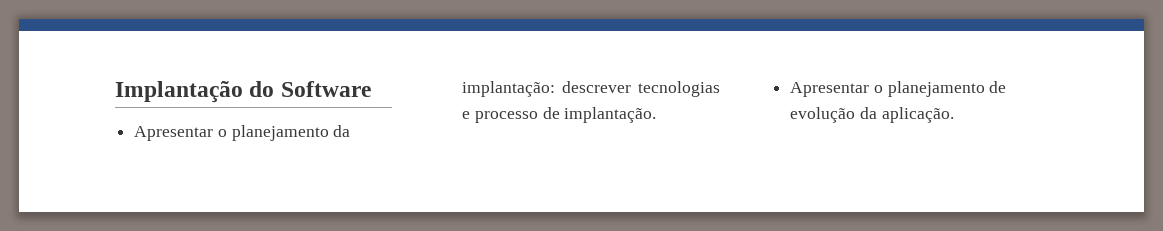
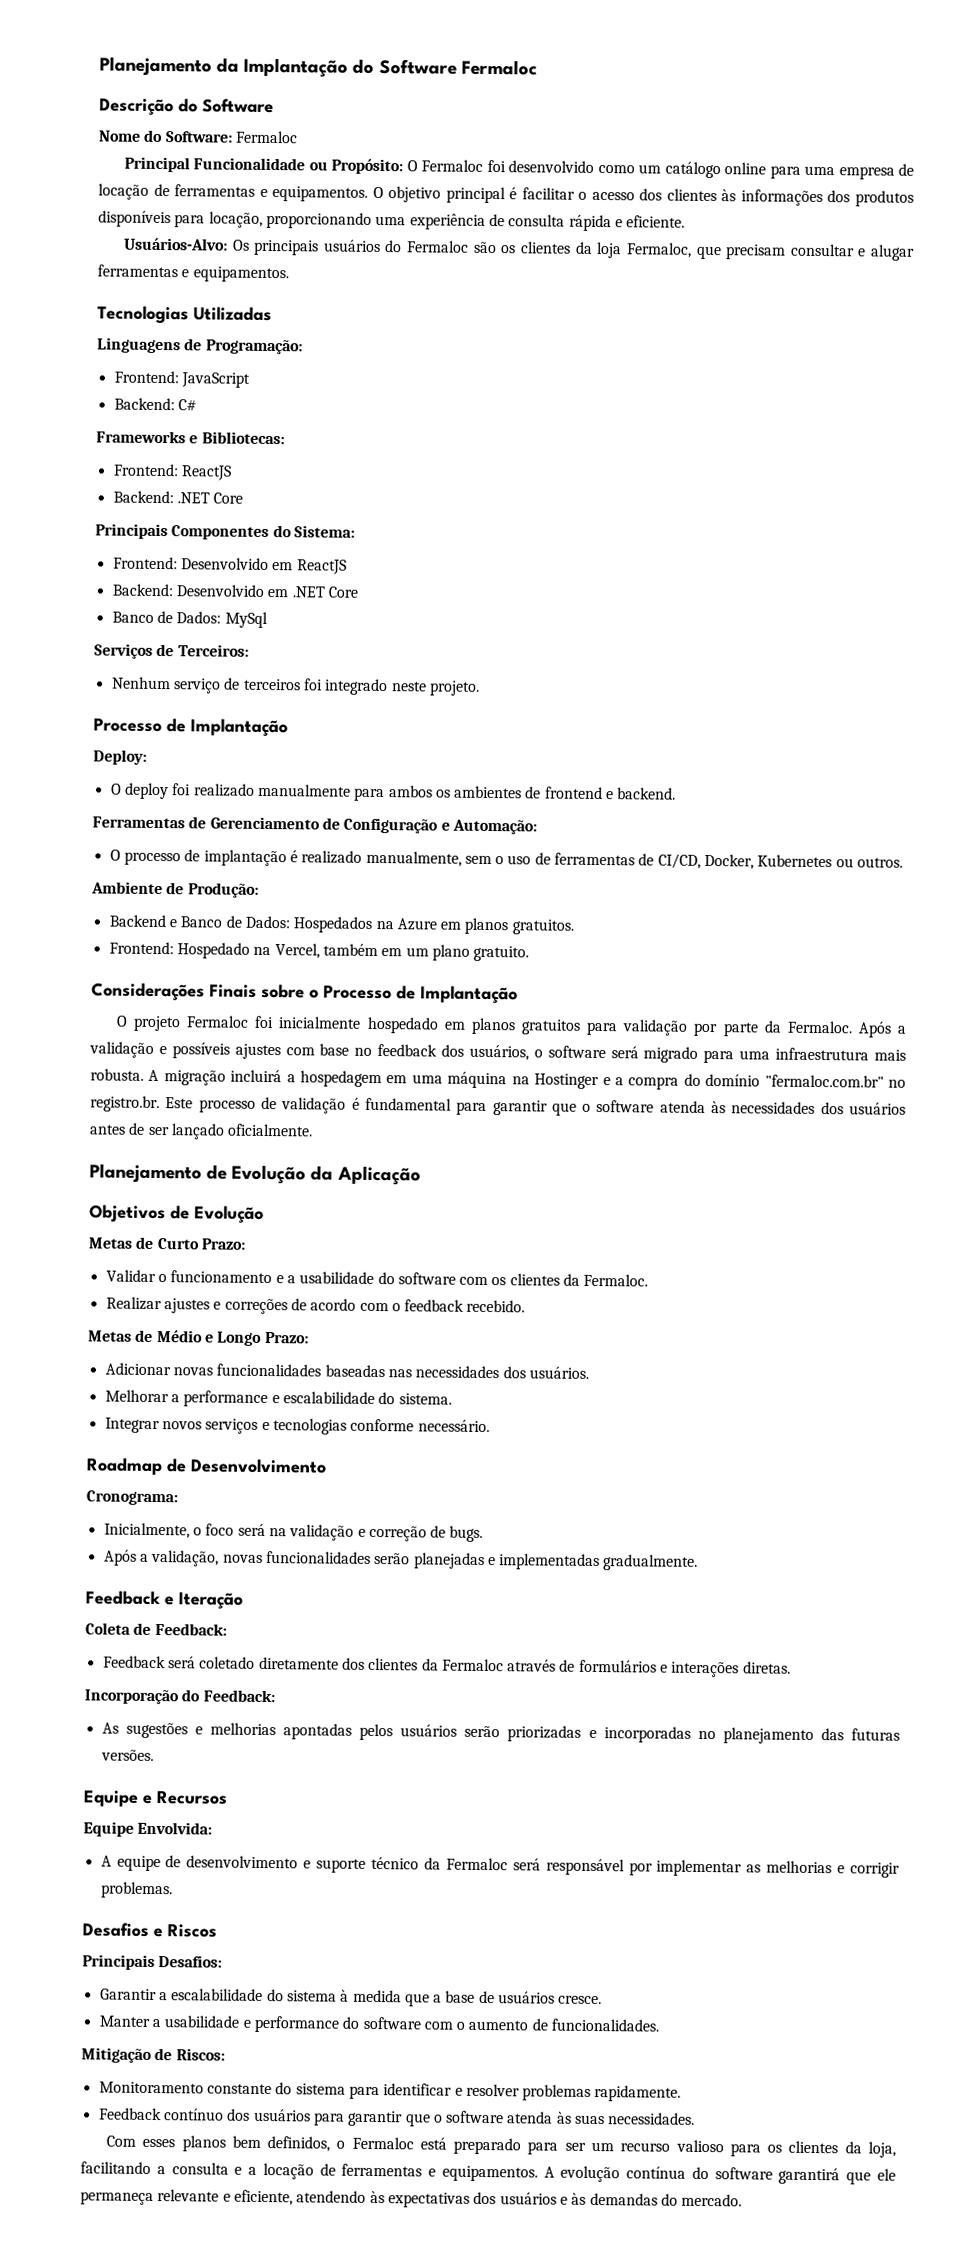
- Implantação do Software
- Apresentar o planejamento da implantação: descrever tecnologias e processo de implantação.
- Apresentar o planejamento de evolução da aplicação.
+ Planejamento da Implantação do Software Fermaloc
+ Descrição do Software
+ Nome do Software: Fermaloc
+ Principal Funcionalidade ou Propósito: O Fermaloc foi desenvolvido como um catálogo online para uma empresa de locação de ferramentas e equipamentos. O objetivo principal é facilitar o acesso dos clientes às informações dos produtos disponíveis para locação, proporcionando uma experiência de consulta rápida e eficiente.
+ Usuários-Alvo: Os principais usuários do Fermaloc são os clientes da loja Fermaloc, que precisam consultar e alugar ferramentas e equipamentos.
+ Tecnologias Utilizadas
+ Linguagens de Programação:
+ Frontend: JavaScript
+ Backend: C#
+ Frameworks e Bibliotecas:
+ Frontend: ReactJS
+ Backend: .NET Core
+ Principais Componentes do Sistema:
+ Frontend: Desenvolvido em ReactJS
+ Backend: Desenvolvido em .NET Core
+ Banco de Dados: MySql
+ Serviços de Terceiros:
+ Nenhum serviço de terceiros foi integrado neste projeto.
+ Processo de Implantação
+ Deploy:
+ O deploy foi realizado manualmente para ambos os ambientes de frontend e backend.
+ Ferramentas de Gerenciamento de Configuração e Automação:
+ O processo de implantação é realizado manualmente, sem o uso de ferramentas de CI/CD, Docker, Kubernetes ou outros.
+ Ambiente de Produção:
+ Backend e Banco de Dados: Hospedados na Azure em planos gratuitos.
+ Frontend: Hospedado na Vercel, também em um plano gratuito.
+ Considerações Finais sobre o Processo de Implantação
+ O projeto Fermaloc foi inicialmente hospedado em planos gratuitos para validação por parte da Fermaloc. Após a validação e possíveis ajustes com base no feedback dos usuários, o software será migrado para uma infraestrutura mais robusta. A migração incluirá a hospedagem em uma máquina na Hostinger e a compra do domínio "fermaloc.com.br" no registro.br. Este processo de validação é fundamental para garantir que o software atenda às necessidades dos usuários antes de ser lançado oficialmente.
+ Planejamento de Evolução da Aplicação
+ Objetivos de Evolução
+ Metas de Curto Prazo:
+ Validar o funcionamento e a usabilidade do software com os clientes da Fermaloc.
+ Realizar ajustes e correções de acordo com o feedback recebido.
+ Metas de Médio e Longo Prazo:
+ Adicionar novas funcionalidades baseadas nas necessidades dos usuários.
+ Melhorar a performance e escalabilidade do sistema.
+ Integrar novos serviços e tecnologias conforme necessário.
+ Roadmap de Desenvolvimento
+ Cronograma:
+ Inicialmente, o foco será na validação e correção de bugs.
+ Após a validação, novas funcionalidades serão planejadas e implementadas gradualmente.
+ Feedback e Iteração
+ Coleta de Feedback:
+ Feedback será coletado diretamente dos clientes da Fermaloc através de formulários e interações diretas.
+ Incorporação do Feedback:
+ As sugestões e melhorias apontadas pelos usuários serão priorizadas e incorporadas no planejamento das futuras versões.
+ Equipe e Recursos
+ Equipe Envolvida:
+ A equipe de desenvolvimento e suporte técnico da Fermaloc será responsável por implementar as melhorias e corrigir problemas.
+ Desafios e Riscos
+ Principais Desafios:
+ Garantir a escalabilidade do sistema à medida que a base de usuários cresce.
+ Manter a usabilidade e performance do software com o aumento de funcionalidades.
+ Mitigação de Riscos:
+ Monitoramento constante do sistema para identificar e resolver problemas rapidamente.
+ Feedback contínuo dos usuários para garantir que o software atenda às suas necessidades.
+ Com esses planos bem definidos, o Fermaloc está preparado para ser um recurso valioso para os clientes da loja, facilitando a consulta e a locação de ferramentas e equipamentos. A evolução contínua do software garantirá que ele permaneça relevante e eficiente, atendendo às expectativas dos usuários e às demandas do mercado.

